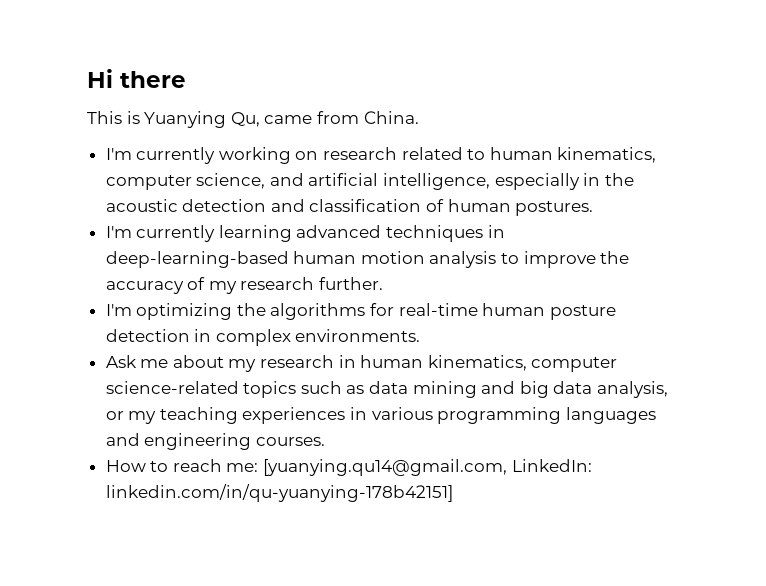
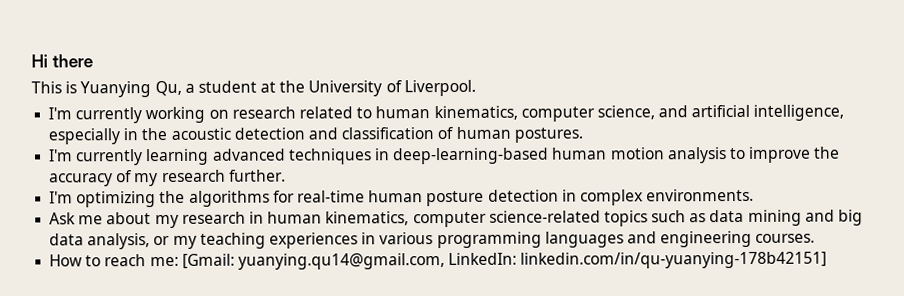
- This is Yuanying Qu, came from China.
+ This is Yuanying Qu, a student at the University of Liverpool.
- How to reach me: [yuanying.qu14@gmail.com, LinkedIn: linkedin.com/in/qu-yuanying-178b42151]
+ How to reach me: [Gmail: yuanying.qu14@gmail.com, LinkedIn: linkedin.com/in/qu-yuanying-178b42151]

